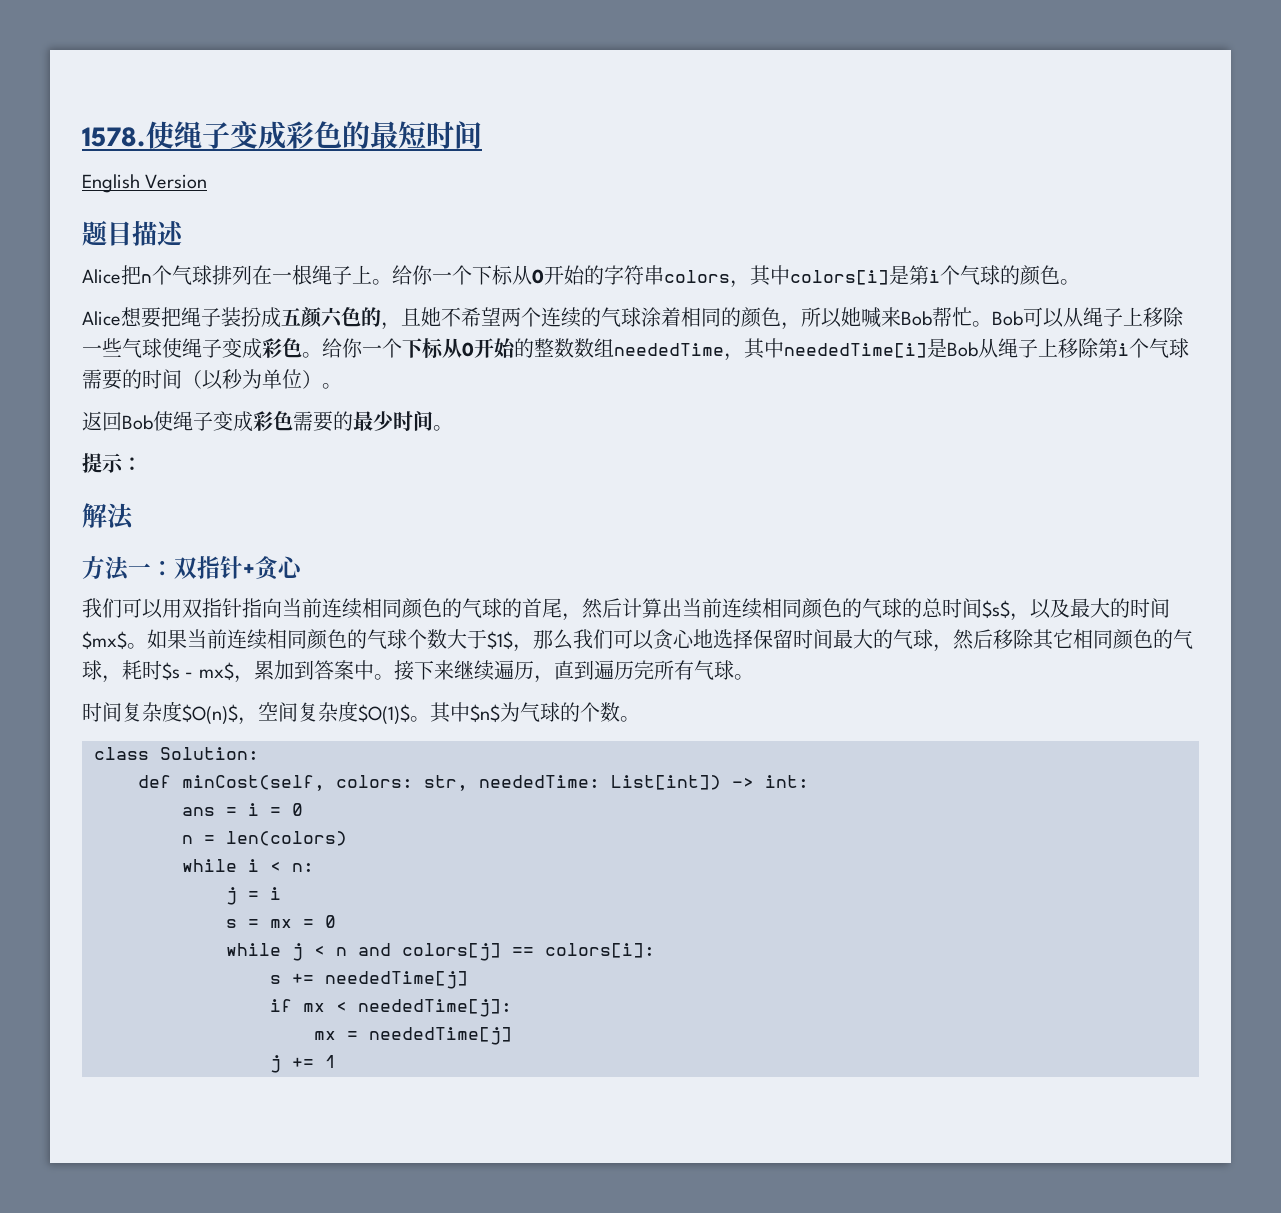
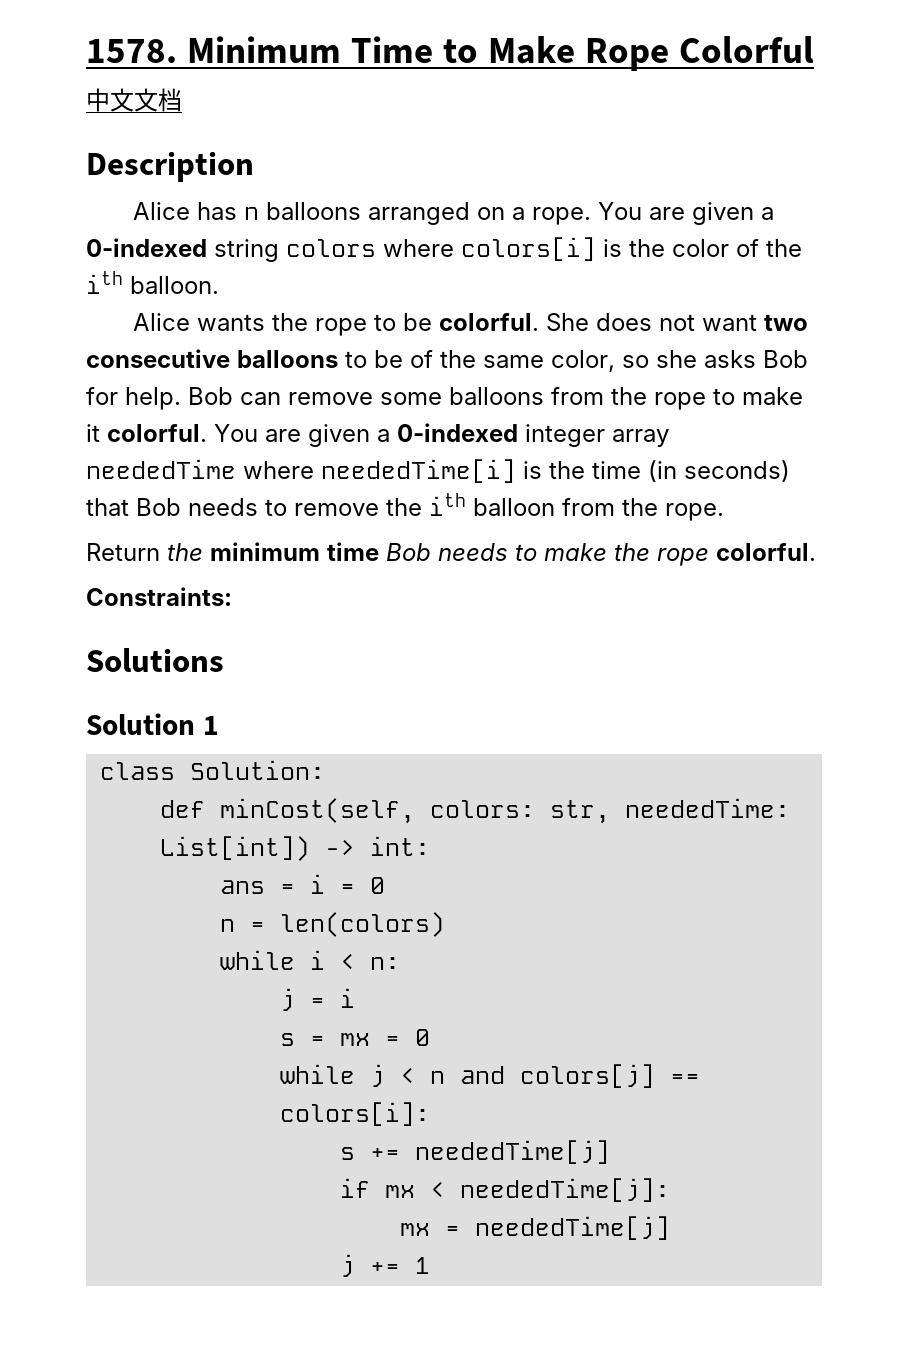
- 使绳子变成彩色的最短时间
- English Version
- 题目描述
- Alice把n个气球排列在一根绳子上。给你一个下标从0开始的字符串colors，其中colors[i]是第i个气球的颜色。
- Alice想要把绳子装扮成五颜六色的，且她不希望两个连续的气球涂着相同的颜色，所以她喊来Bob帮忙。Bob可以从绳子上移除一些气球使绳子变成彩色。给你一个下标从0开始的整数数组neededTime，其中neededTime[i]是Bob从绳子上移除第i个气球需要的时间（以秒为单位）。
- 返回Bob使绳子变成彩色需要的最少时间。
- 提示：
- 解法
- 方法一：双指针+贪心
- 我们可以用双指针指向当前连续相同颜色的气球的首尾，然后计算出当前连续相同颜色的气球的总时间$s$，以及最大的时间$mx$。如果当前连续相同颜色的气球个数大于$1$，那么我们可以贪心地选择保留时间最大的气球，然后移除其它相同颜色的气球，耗时$s - mx$，累加到答案中。接下来继续遍历，直到遍历完所有气球。
- 时间复杂度$O(n)$，空间复杂度$O(1)$。其中$n$为气球的个数。
+ Minimum Time to Make Rope Colorful
+ 中文文档
+ Description
+ Alice has n balloons arranged on a rope. You are given a 0-indexed string colors where colors[i] is the color of the ith balloon.
+ Alice wants the rope to be colorful. She does not want two consecutive balloons to be of the same color, so she asks Bob for help. Bob can remove some balloons from the rope to make it colorful. You are given a 0-indexed integer array neededTime where neededTime[i] is the time (in seconds) that Bob needs to remove the ith balloon from the rope.
+ Return the minimum time Bob needs to make the rope colorful.
+ Constraints:
+ Solutions
+ Solution 1

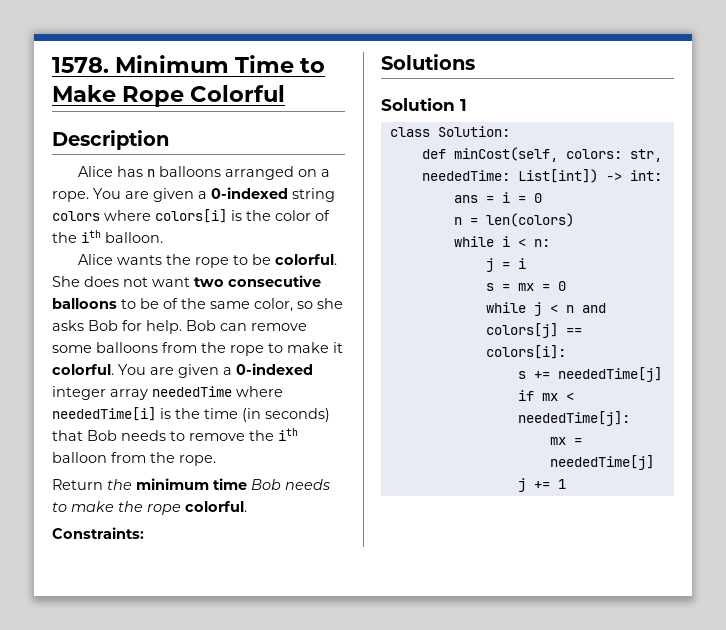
- 中文文档

